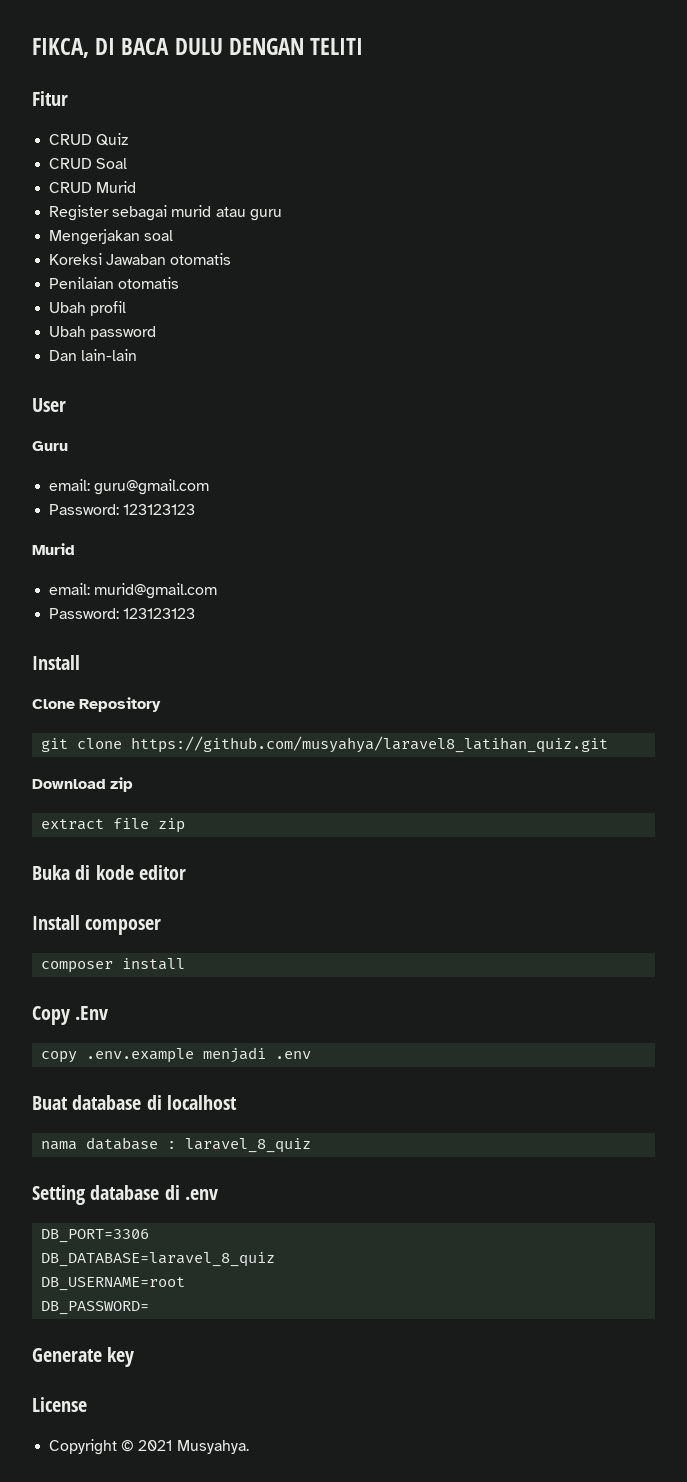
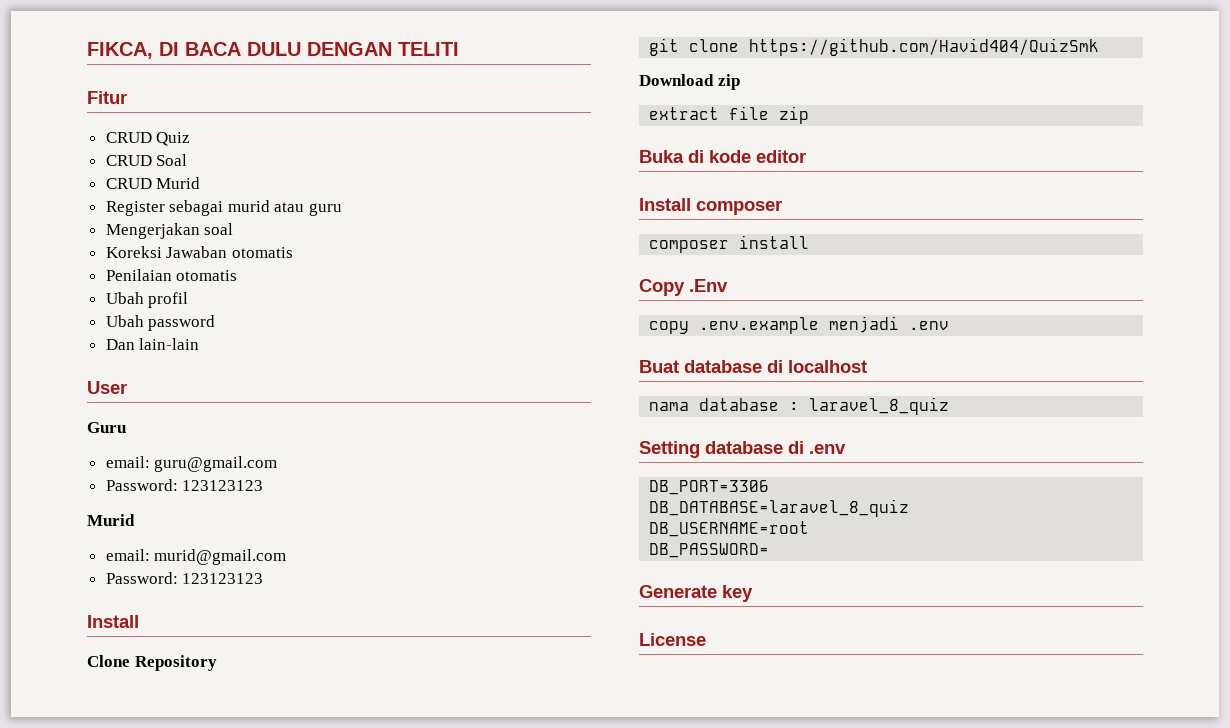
- git clone https://github.com/musyahya/laravel8_latihan_quiz.git
+ git clone https://github.com/Havid404/QuizSmk
- Copyright © 2021 Musyahya.

